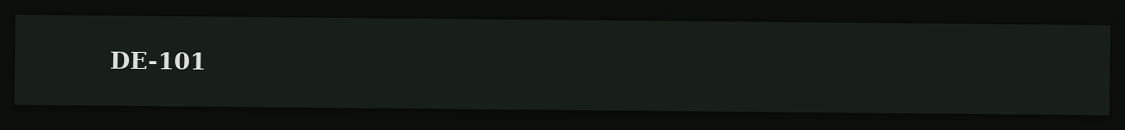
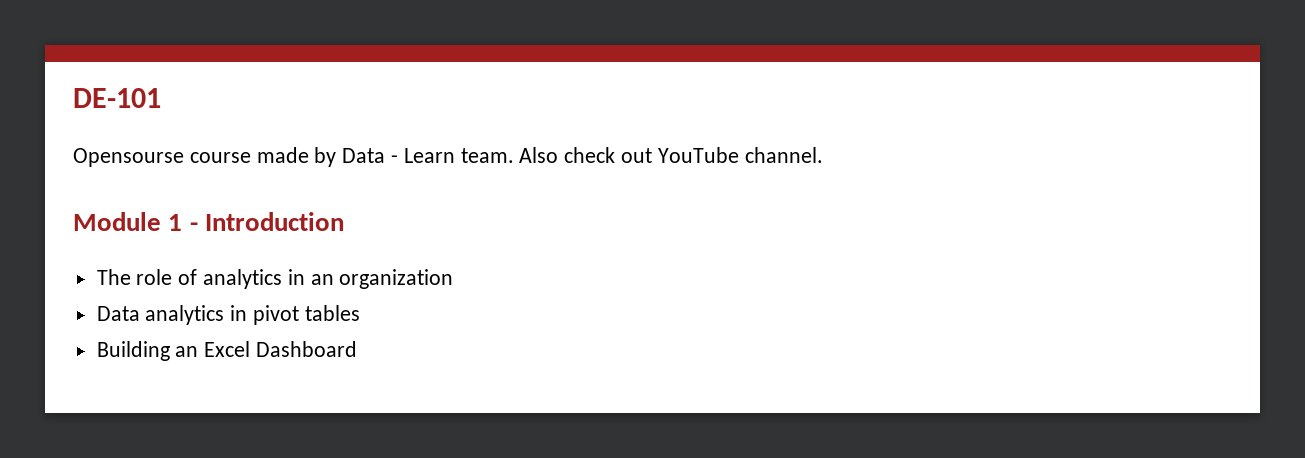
+ Opensourse course made by Data - Learn team. Also check out YouTube channel.
+ Module 1 - Introduction
+ The role of analytics in an organization
+ Data analytics in pivot tables
+ Building an Excel Dashboard

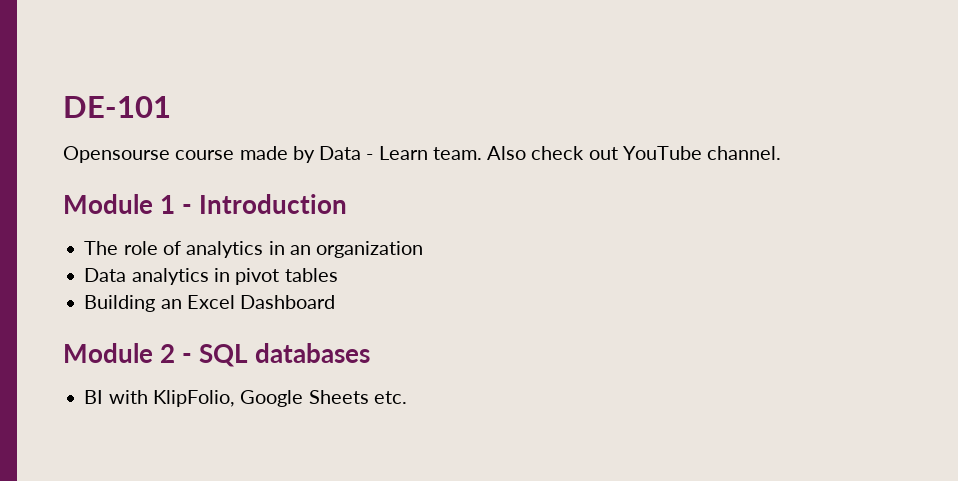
+ Module 2 - SQL databases
+ BI with KlipFolio, Google Sheets etc.

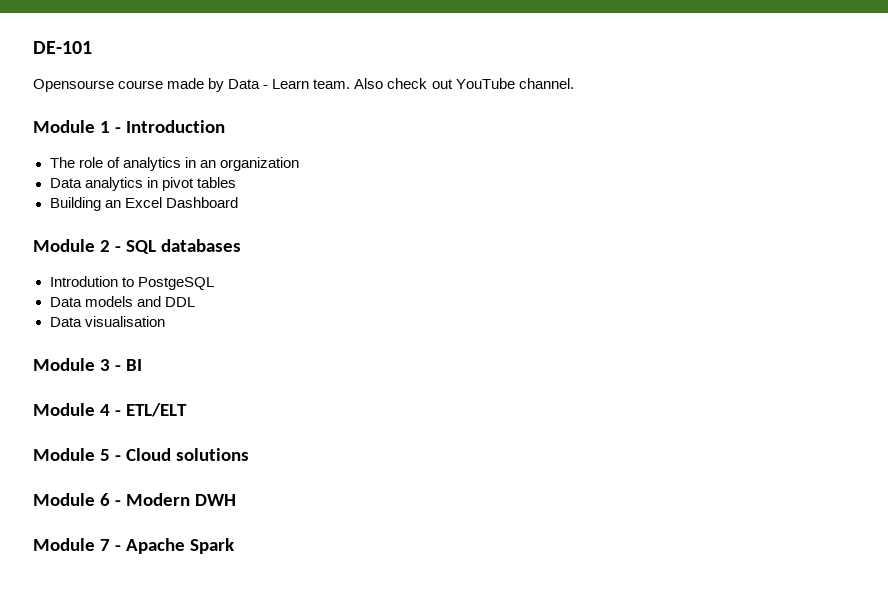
- BI with KlipFolio, Google Sheets etc.
+ Introdution to PostgeSQL
+ Data models and DDL
+ Data visualisation
+ Module 3 - BI
+ Module 4 - ETL/ELT
+ Module 5 - Cloud solutions
+ Module 6 - Modern DWH
+ Module 7 - Apache Spark

